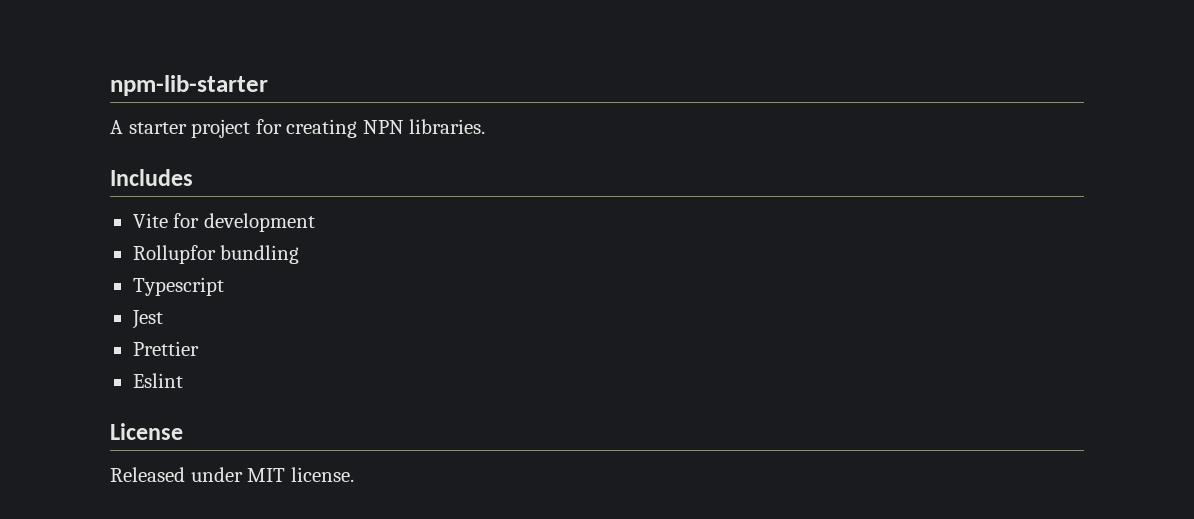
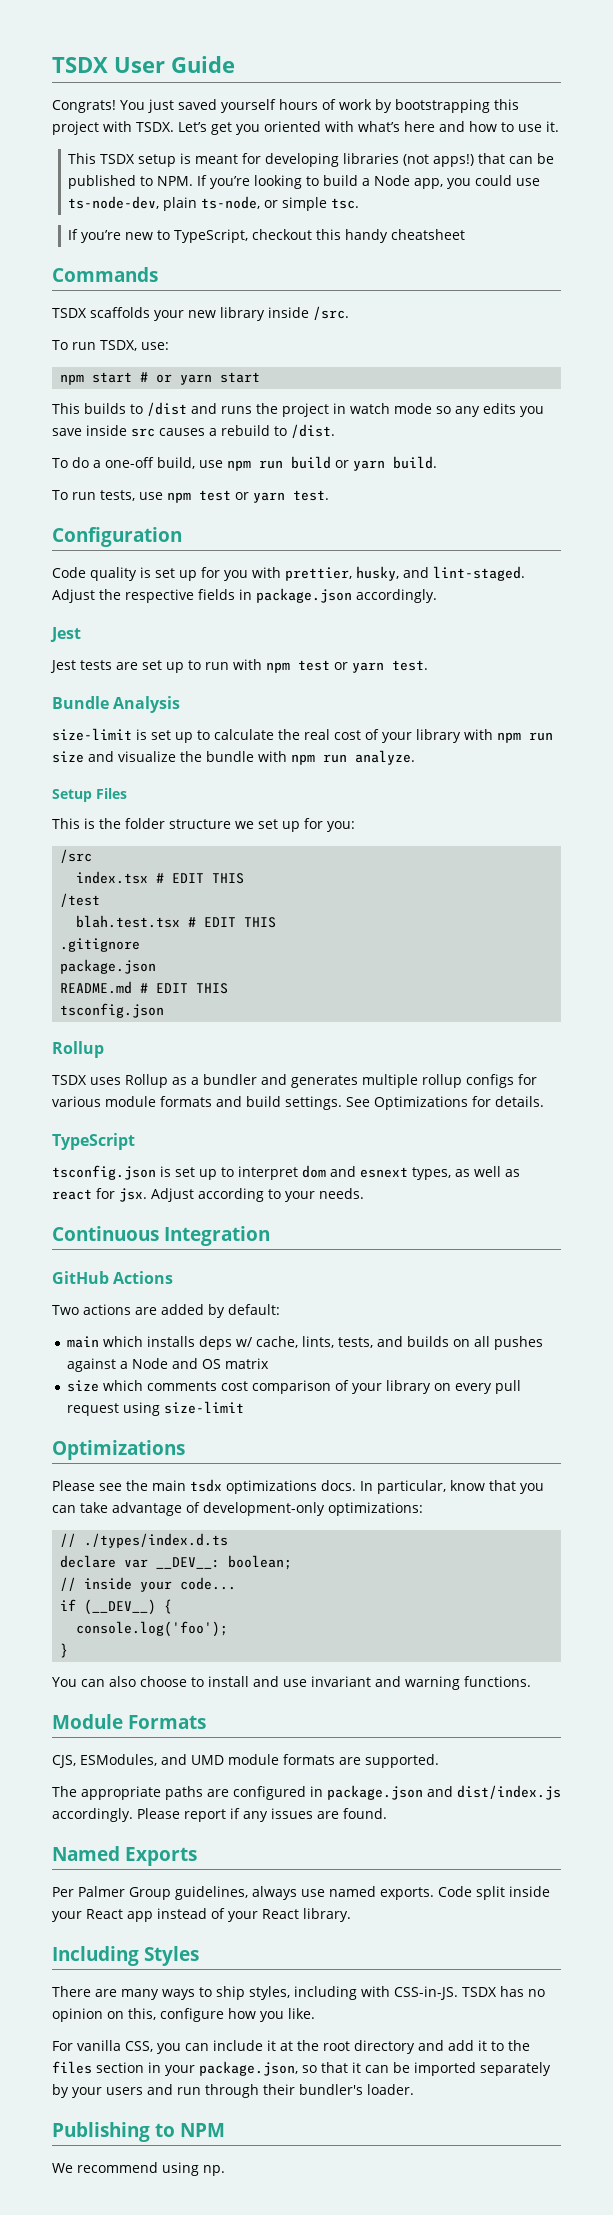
- npm-lib-starter
- A starter project for creating NPN libraries.
- Includes
- Vite for development
- Rollupfor bundling
- Typescript
+ TSDX User Guide
+ Congrats! You just saved yourself hours of work by bootstrapping this project with TSDX. Let’s get you oriented with what’s here and how to use it.
+ This TSDX setup is meant for developing libraries (not apps!) that can be published to NPM. If you’re looking to build a Node app, you could use ts-node-dev, plain ts-node, or simple tsc.
+ If you’re new to TypeScript, checkout this handy cheatsheet
+ Commands
+ TSDX scaffolds your new library inside /src.
+ To run TSDX, use:
+ npm start # or yarn start
+ This builds to /dist and runs the project in watch mode so any edits you save inside src causes a rebuild to /dist.
+ To do a one-off build, use npm run build or yarn build.
+ To run tests, use npm test or yarn test.
+ Configuration
+ Code quality is set up for you with prettier, husky, and lint-staged. Adjust the respective fields in package.json accordingly.
  Jest
- Prettier
- Eslint
- License
- Released under MIT license.
+ Jest tests are set up to run with npm test or yarn test.
+ Bundle Analysis
+ size-limit is set up to calculate the real cost of your library with npm run size and visualize the bundle with npm run analyze.
+ Setup Files
+ This is the folder structure we set up for you:
+ /src
+ index.tsx # EDIT THIS
+ /test
+ blah.test.tsx # EDIT THIS
+ .gitignore
+ package.json
+ README.md # EDIT THIS
+ tsconfig.json
+ Rollup
+ TSDX uses Rollup as a bundler and generates multiple rollup configs for various module formats and build settings. See Optimizations for details.
+ TypeScript
+ tsconfig.json is set up to interpret dom and esnext types, as well as react for jsx. Adjust according to your needs.
+ Continuous Integration
+ GitHub Actions
+ Two actions are added by default:
+ main which installs deps w/ cache, lints, tests, and builds on all pushes against a Node and OS matrix
+ size which comments cost comparison of your library on every pull request using size-limit
+ Optimizations
+ Please see the main tsdx optimizations docs. In particular, know that you can take advantage of development-only optimizations:
+ // ./types/index.d.ts
+ declare var __DEV__: boolean;
+ // inside your code...
+ if (__DEV__) {
+ console.log('foo');
+ }
+ You can also choose to install and use invariant and warning functions.
+ Module Formats
+ CJS, ESModules, and UMD module formats are supported.
+ The appropriate paths are configured in package.json and dist/index.js accordingly. Please report if any issues are found.
+ Named Exports
+ Per Palmer Group guidelines, always use named exports. Code split inside your React app instead of your React library.
+ Including Styles
+ There are many ways to ship styles, including with CSS-in-JS. TSDX has no opinion on this, configure how you like.
+ For vanilla CSS, you can include it at the root directory and add it to the files section in your package.json, so that it can be imported separately by your users and run through their bundler's loader.
+ Publishing to NPM
+ We recommend using np.

